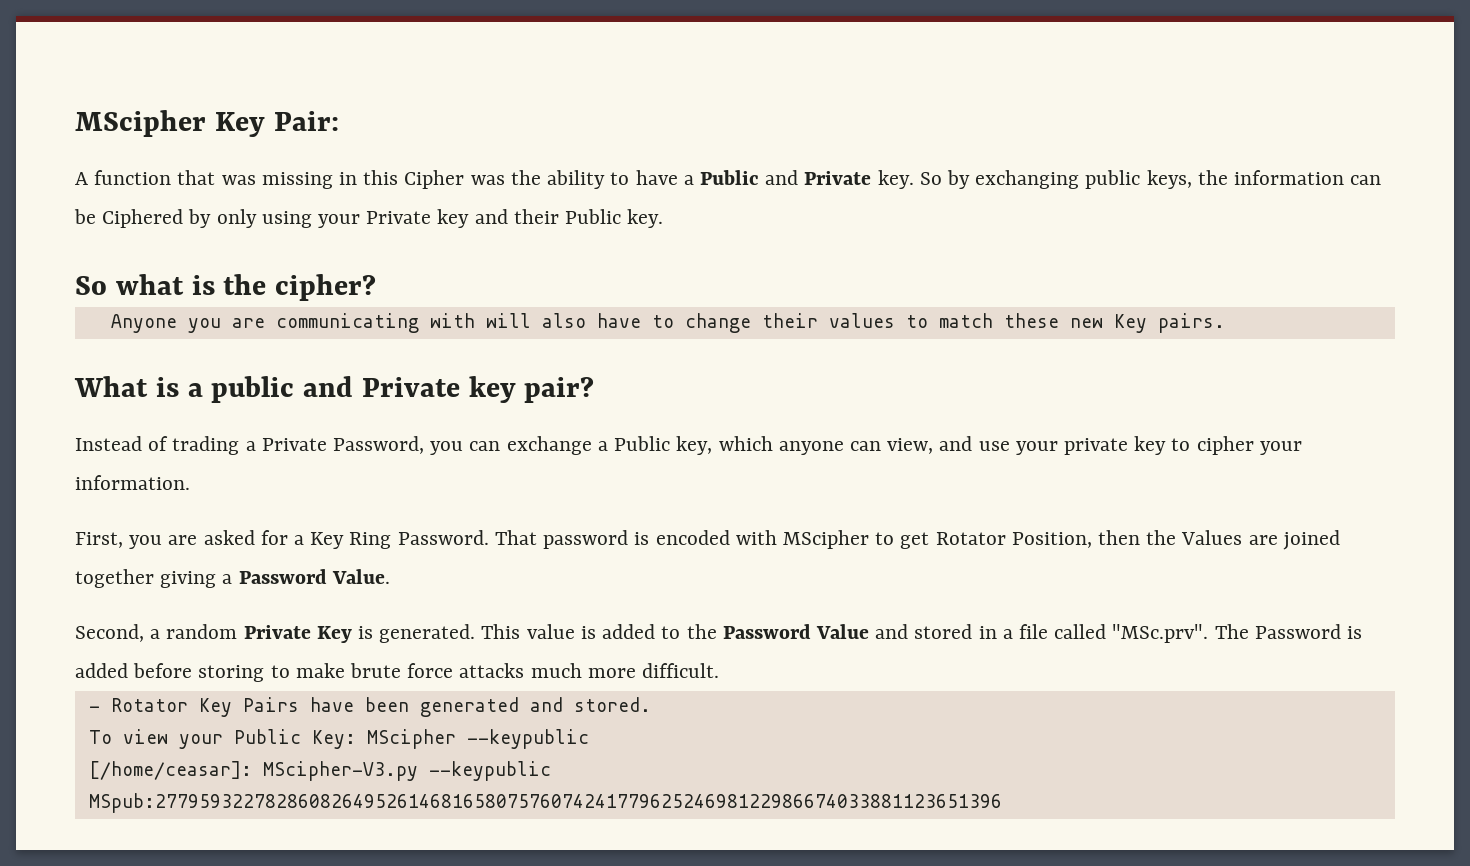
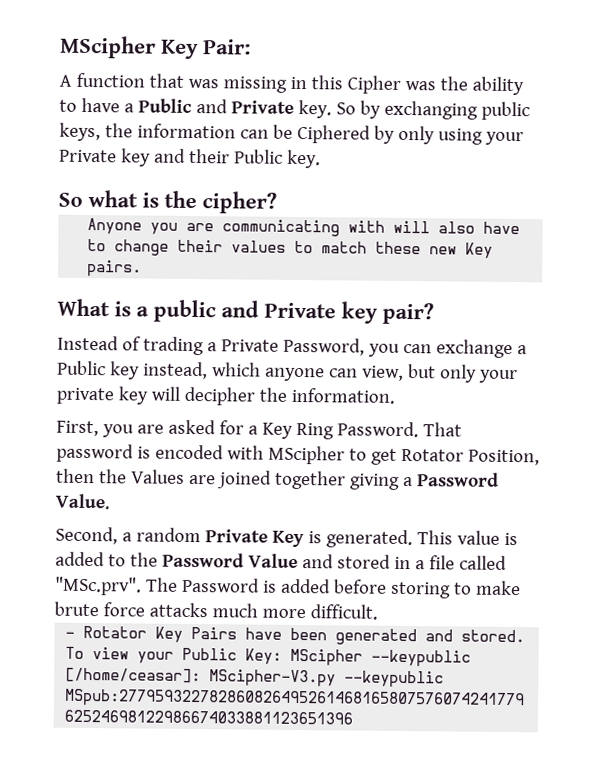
- Instead of trading a Private Password, you can exchange a Public key, which anyone can view, and use your private key to cipher your information.
+ Instead of trading a Private Password, you can exchange a Public key instead, which anyone can view, but only your private key will decipher the information.

